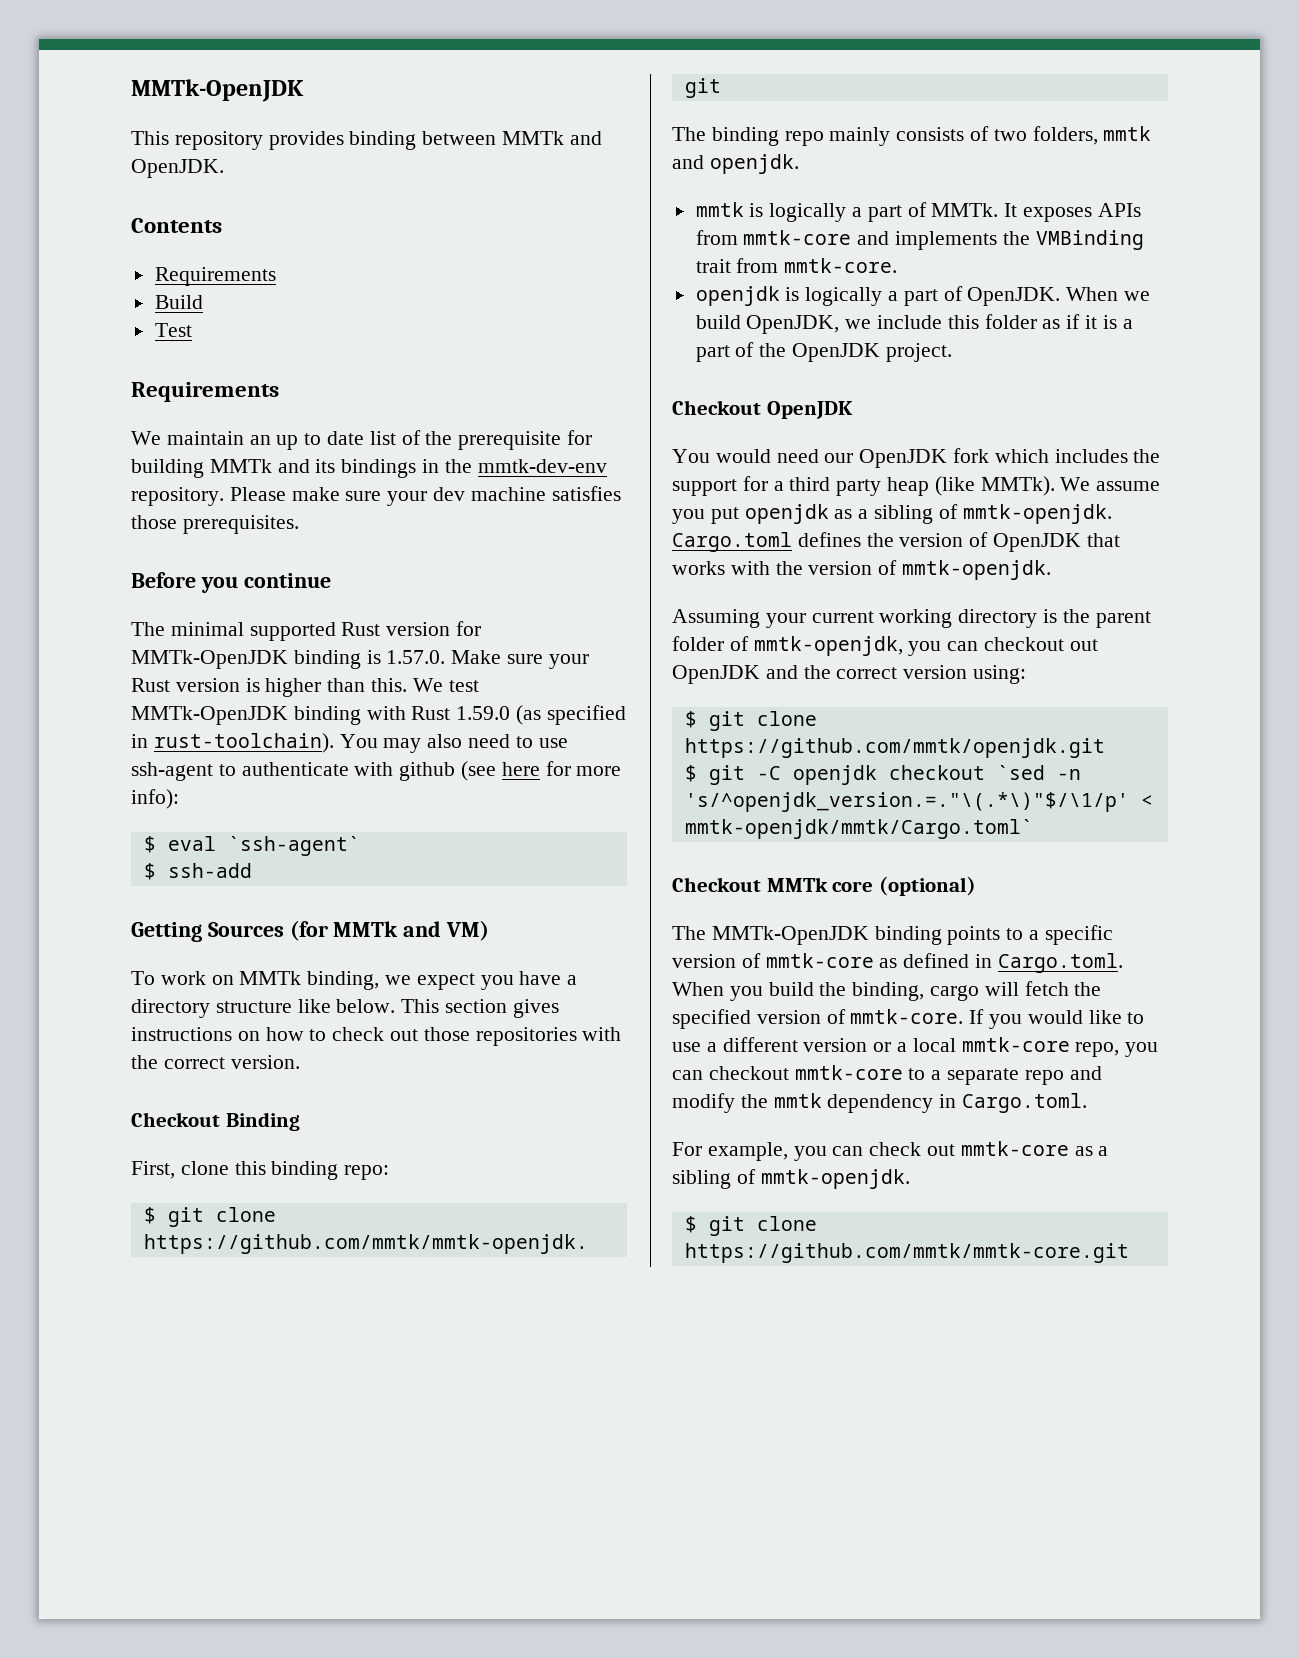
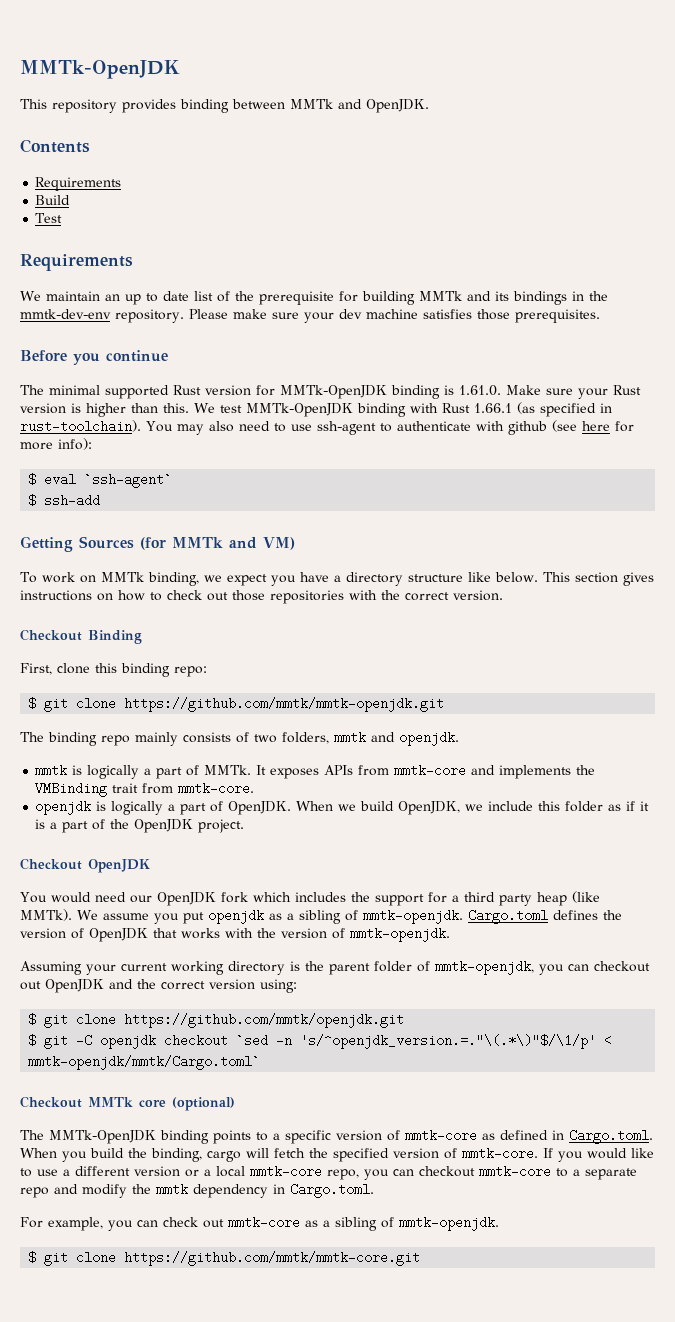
- The minimal supported Rust version for MMTk-OpenJDK binding is 1.57.0. Make sure your Rust version is higher than this.
+ The minimal supported Rust version for MMTk-OpenJDK binding is 1.61.0. Make sure your Rust version is higher than this.
- We test MMTk-OpenJDK binding with Rust 1.59.0 (as specified in rust-toolchain).
+ We test MMTk-OpenJDK binding with Rust 1.66.1 (as specified in rust-toolchain).

